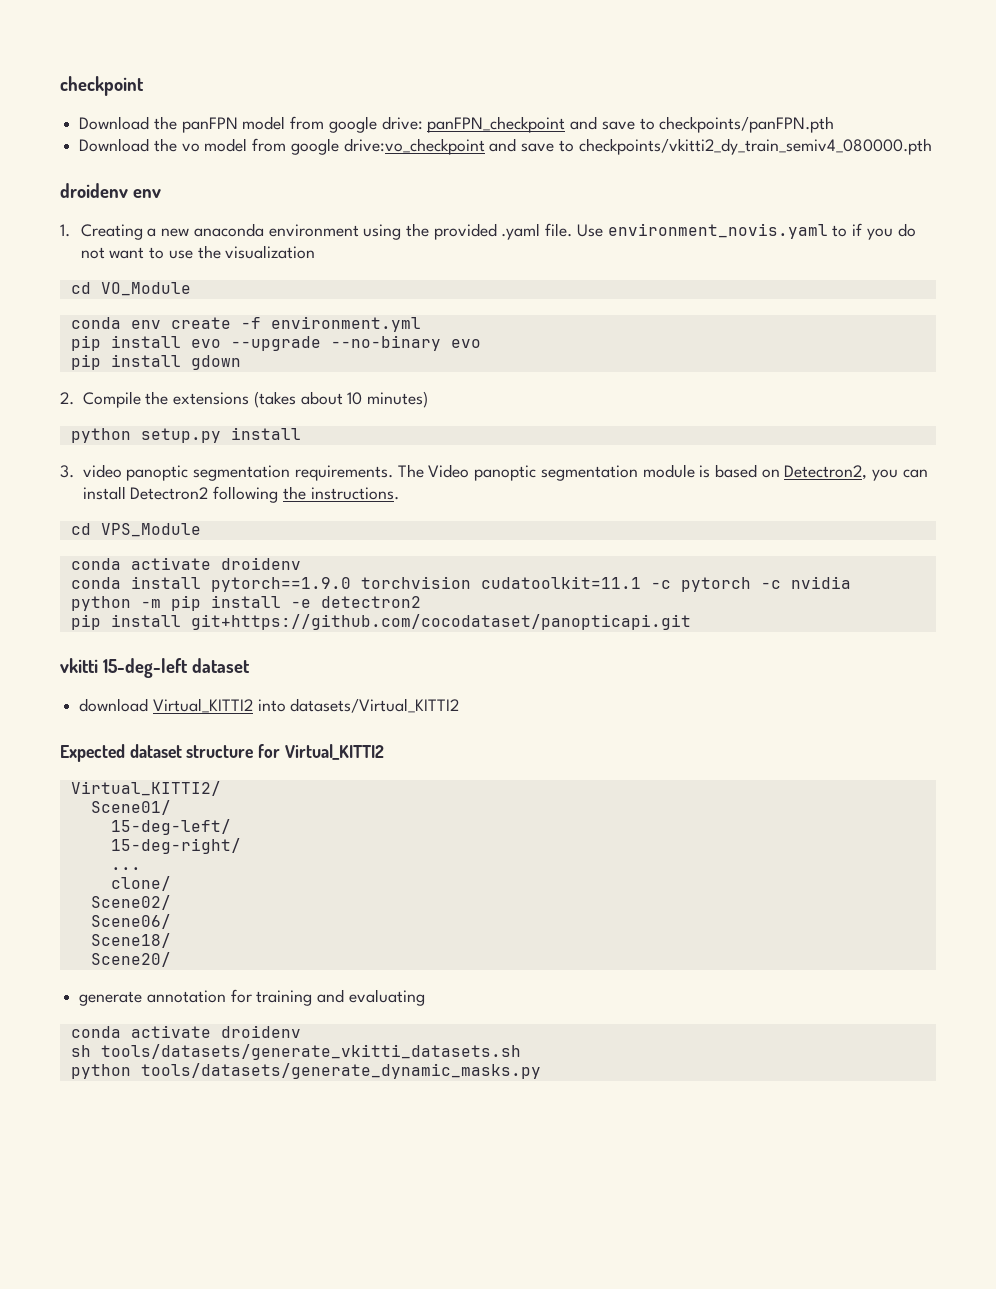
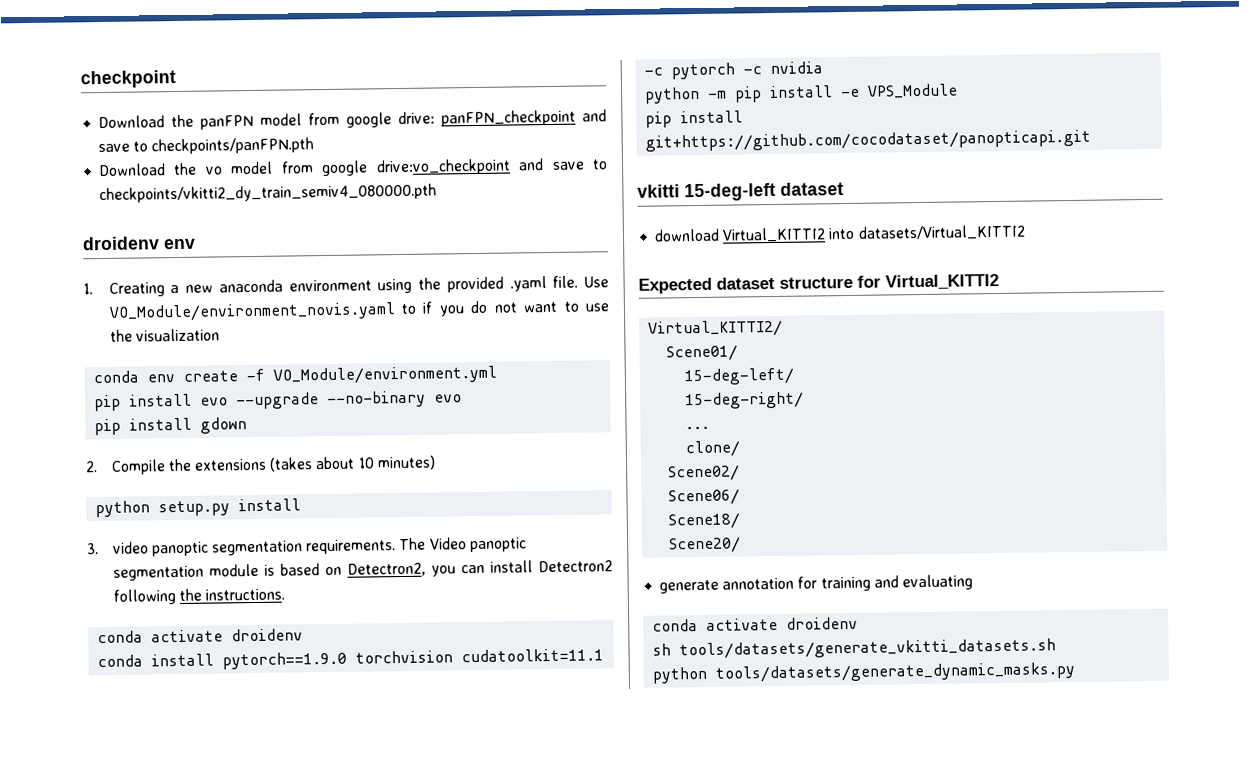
- Use environment_novis.yaml to if you do not want to use the visualization
+ Use VO_Module/environment_novis.yaml to if you do not want to use the visualization
- cd VO_Module
- conda env create -f environment.yml
+ conda env create -f VO_Module/environment.yml
- cd VPS_Module
- python -m pip install -e detectron2
+ python -m pip install -e VPS_Module

